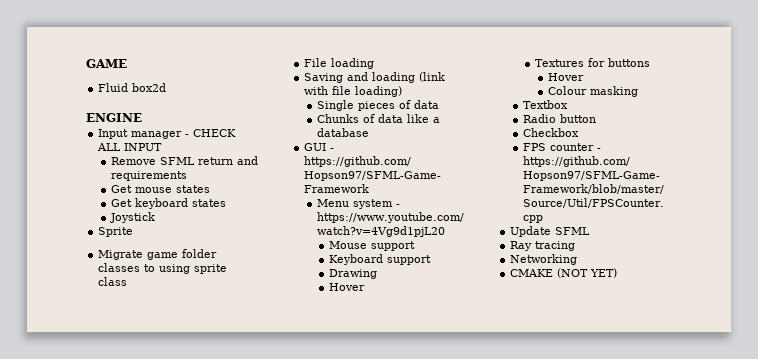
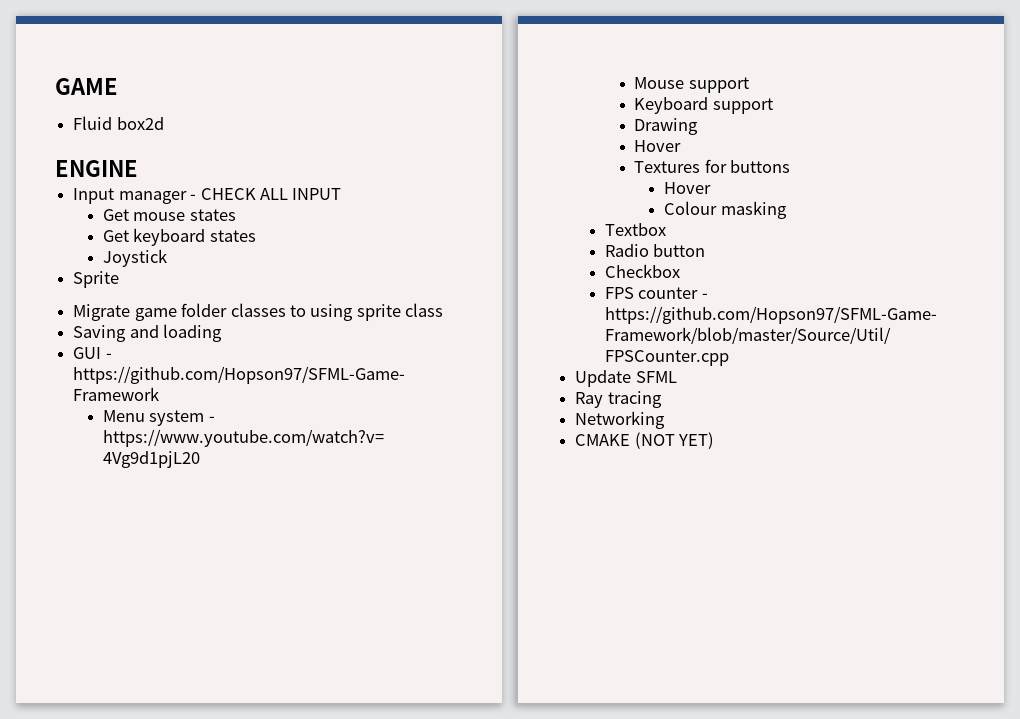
- Remove SFML return and requirements
- File loading
- Saving and loading (link with file loading)
- Single pieces of data
- Chunks of data like a database
+ Saving and loading

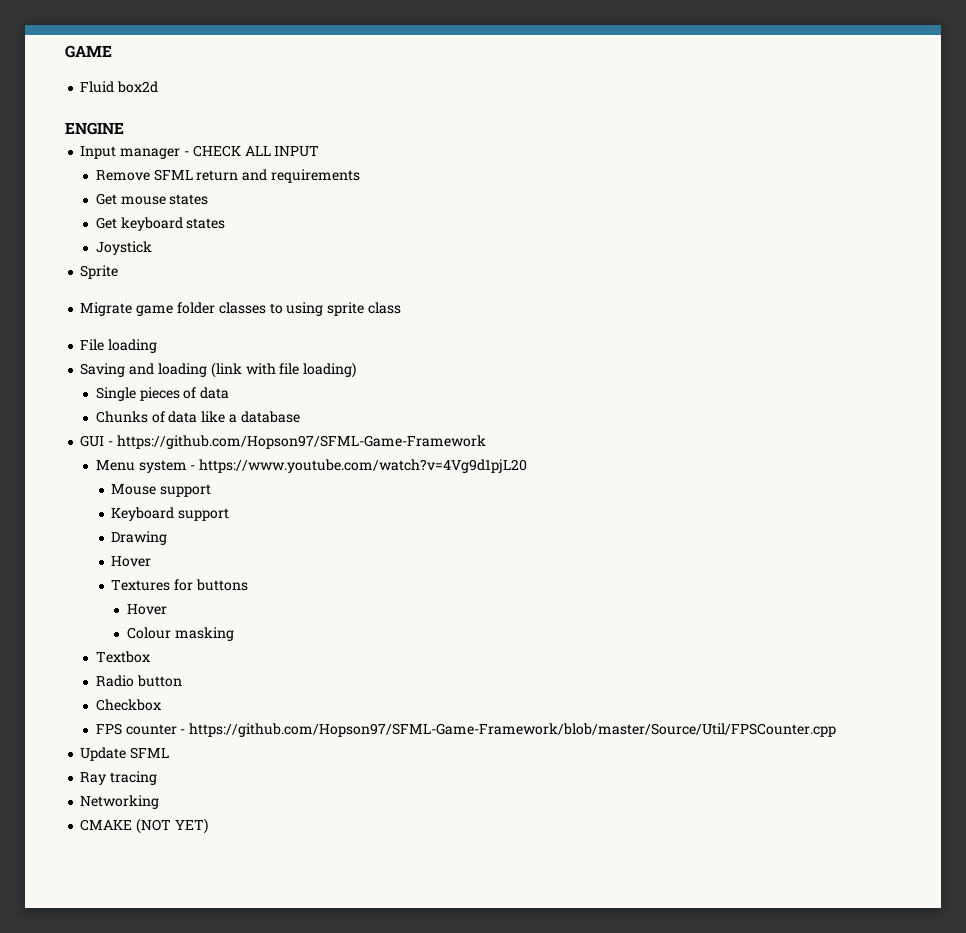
+ Remove SFML return and requirements
+ File loading
- Saving and loading
+ Saving and loading (link with file loading)
+ Single pieces of data
+ Chunks of data like a database

